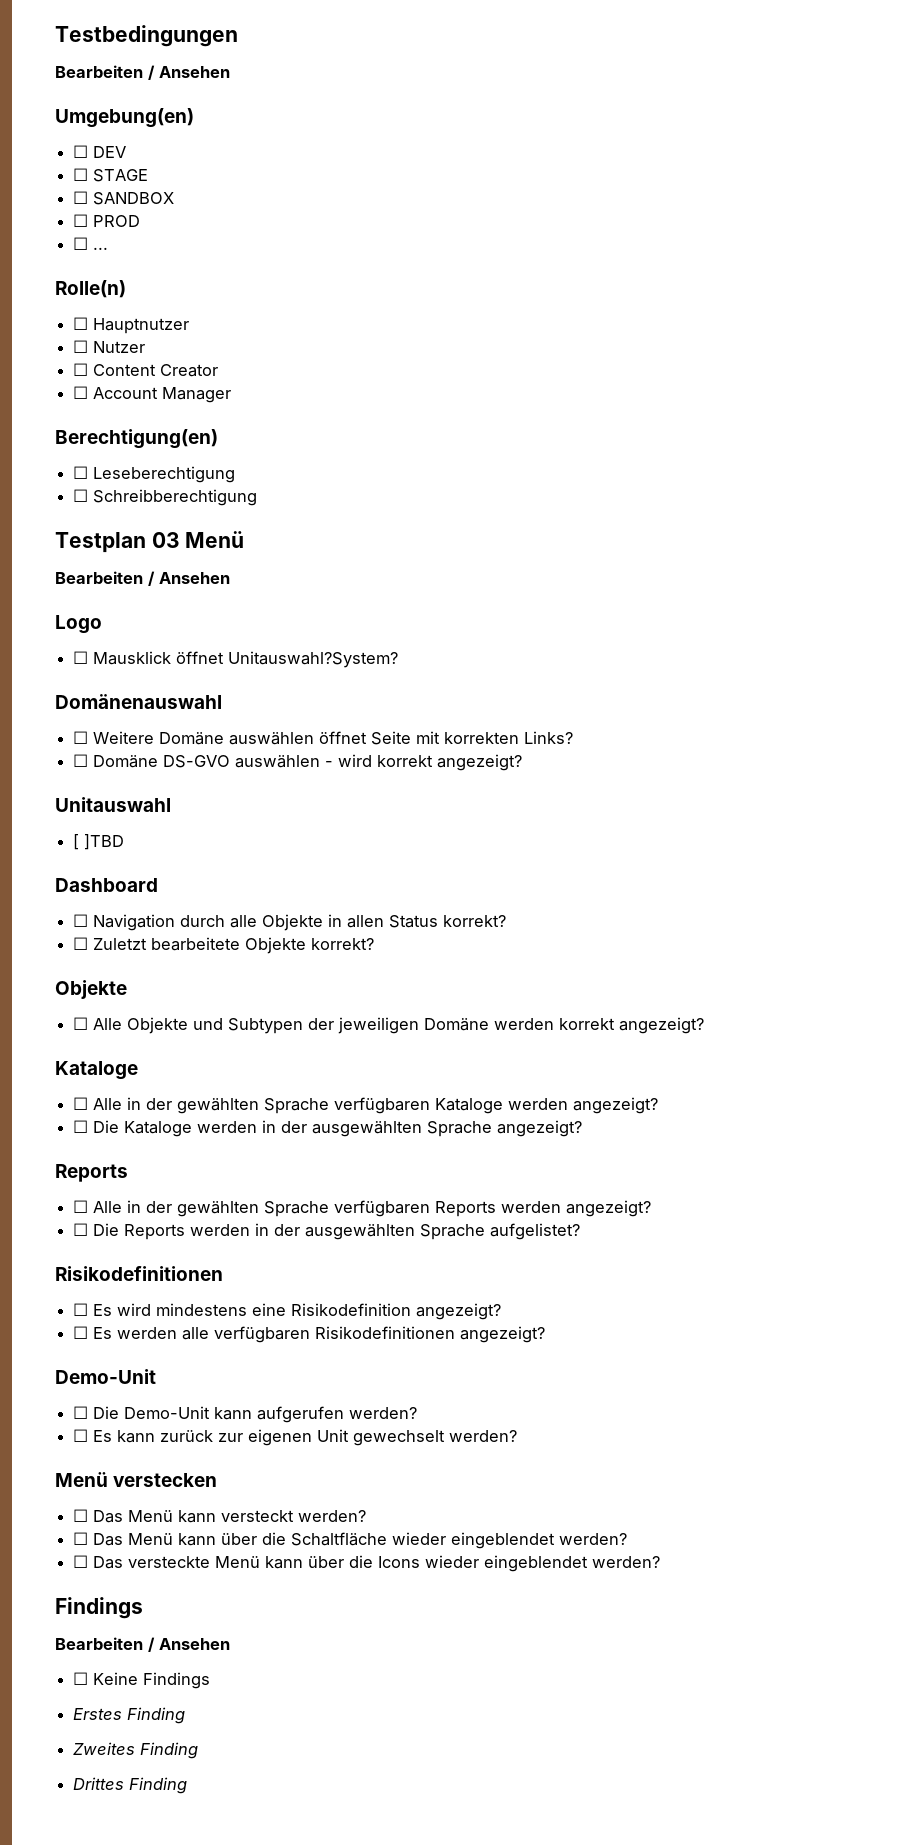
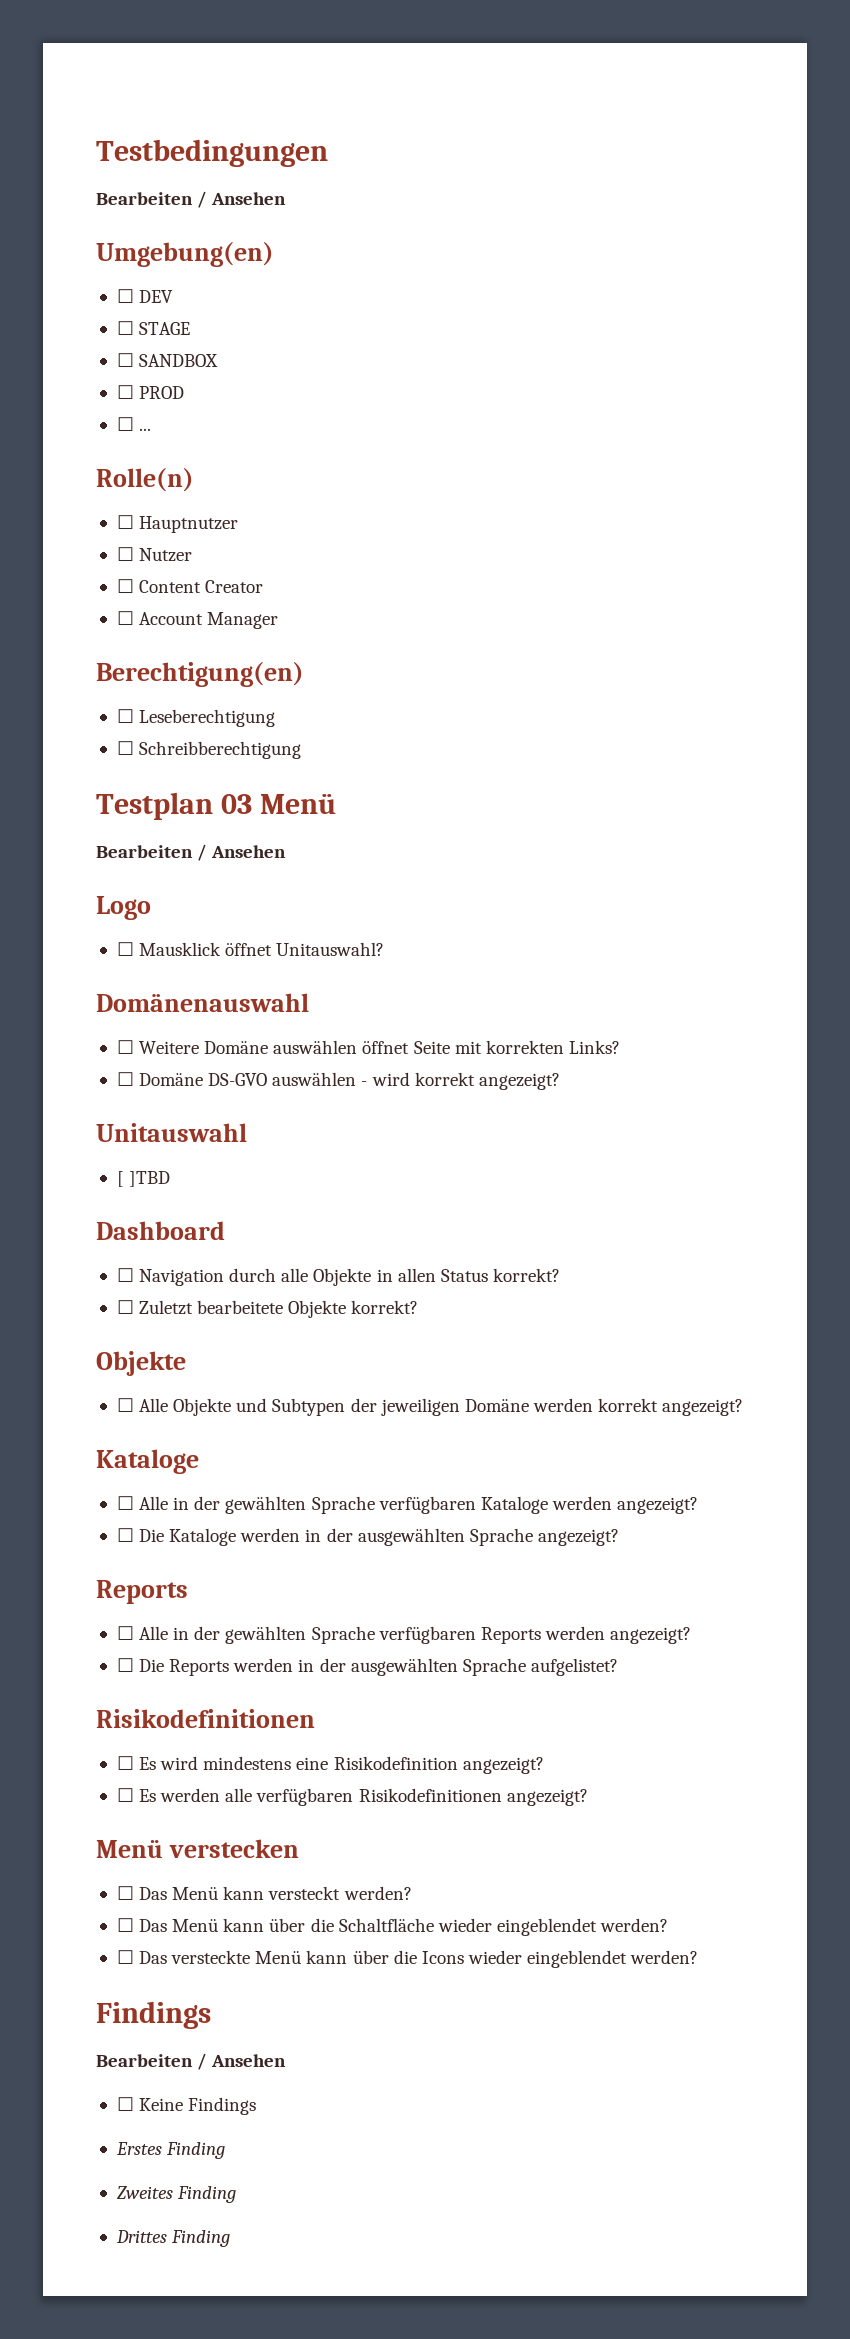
- ☐ Mausklick öffnet Unitauswahl?System?
+ ☐ Mausklick öffnet Unitauswahl?
  ☐ Es werden alle verfügbaren Risikodefinitionen angezeigt?
- Demo-Unit
- ☐ Die Demo-Unit kann aufgerufen werden?
- ☐ Es kann zurück zur eigenen Unit gewechselt werden?

